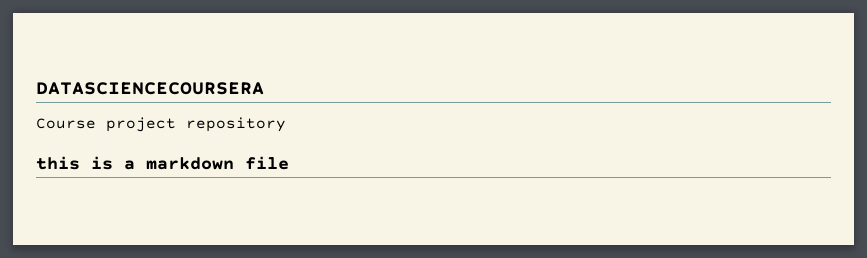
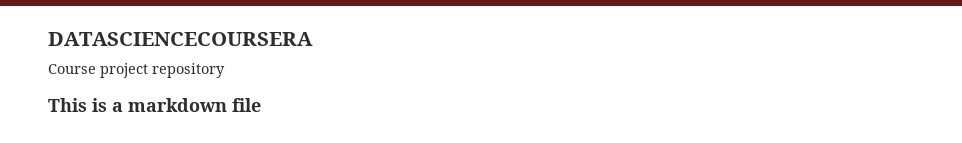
- this is a markdown file
+ This is a markdown file

